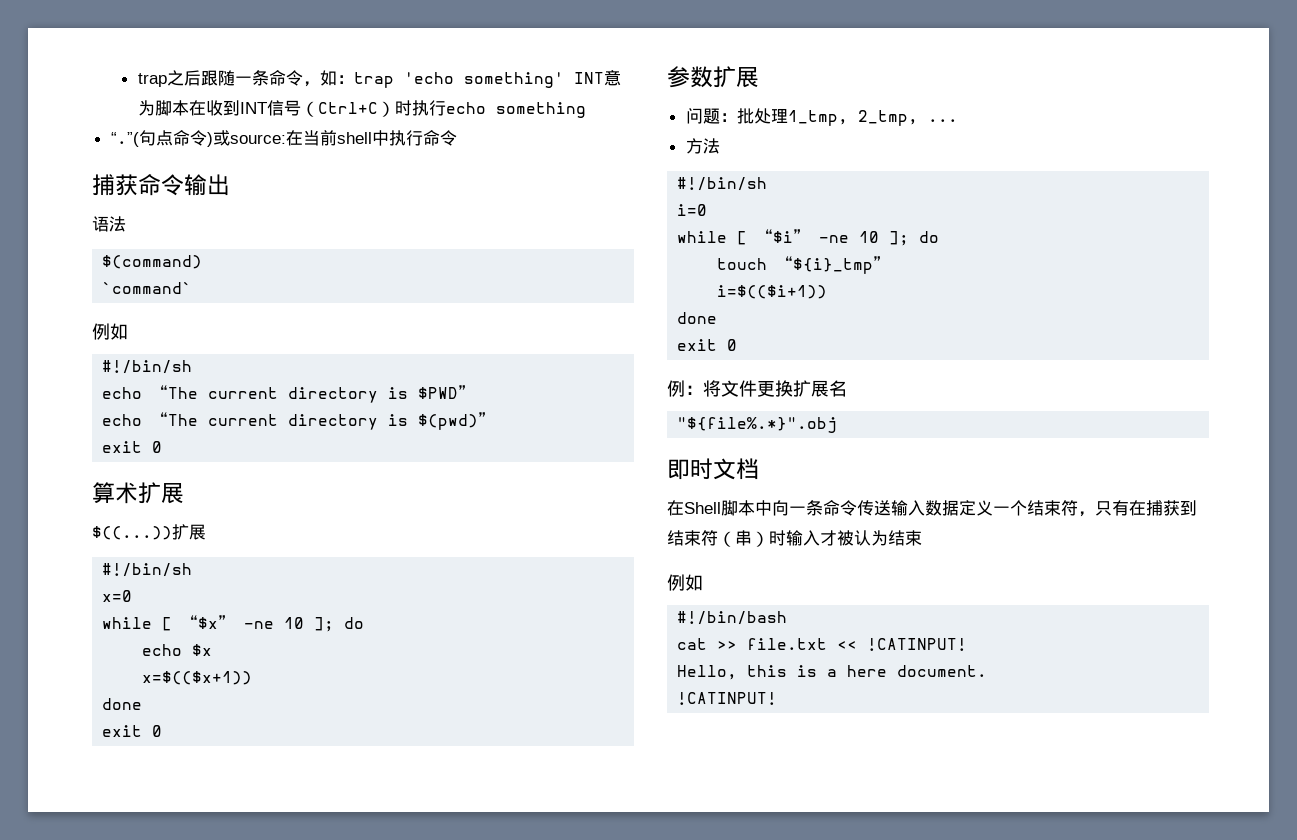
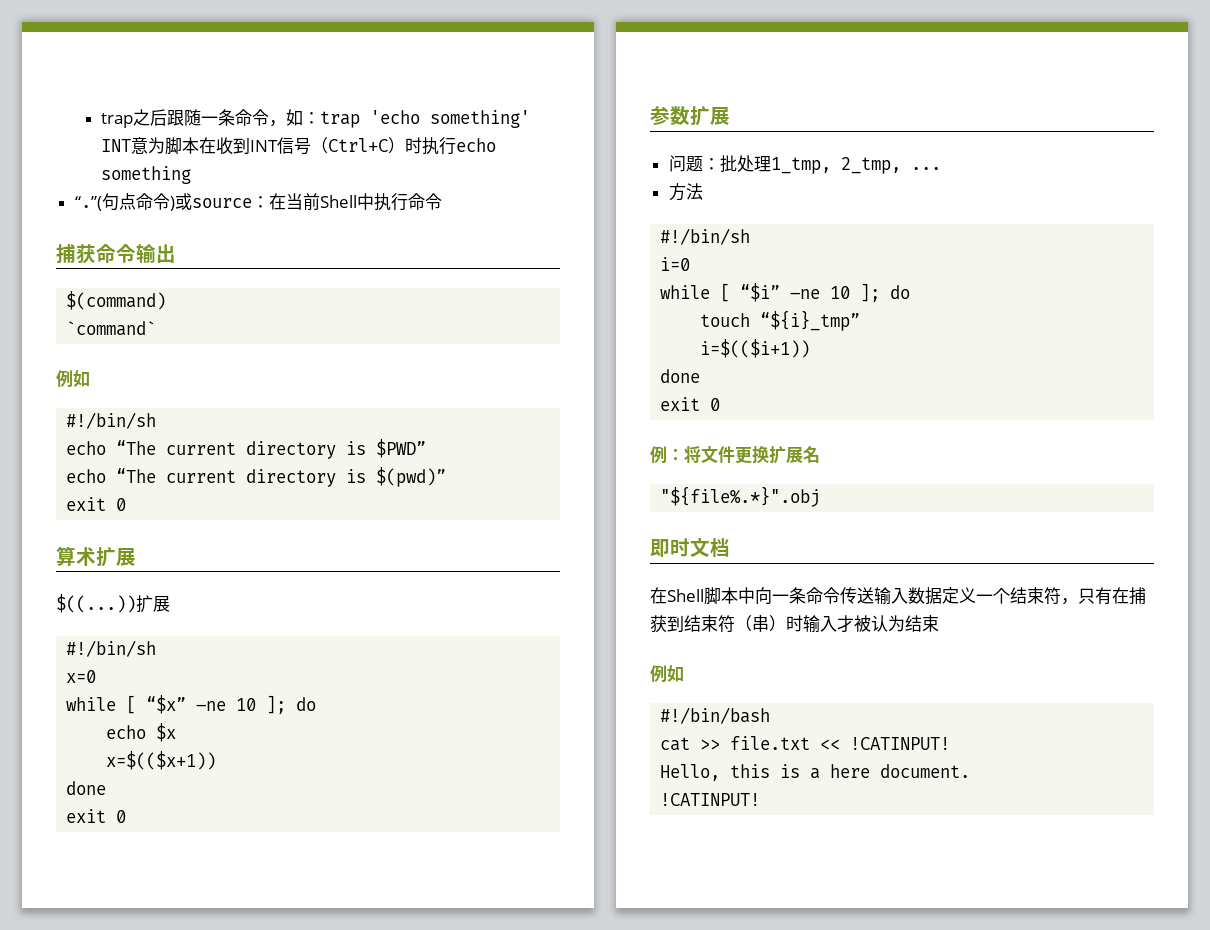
- “.”(句点命令)或source:在当前shell中执行命令
+ “.”(句点命令)或source：在当前Shell中执行命令
- 语法

